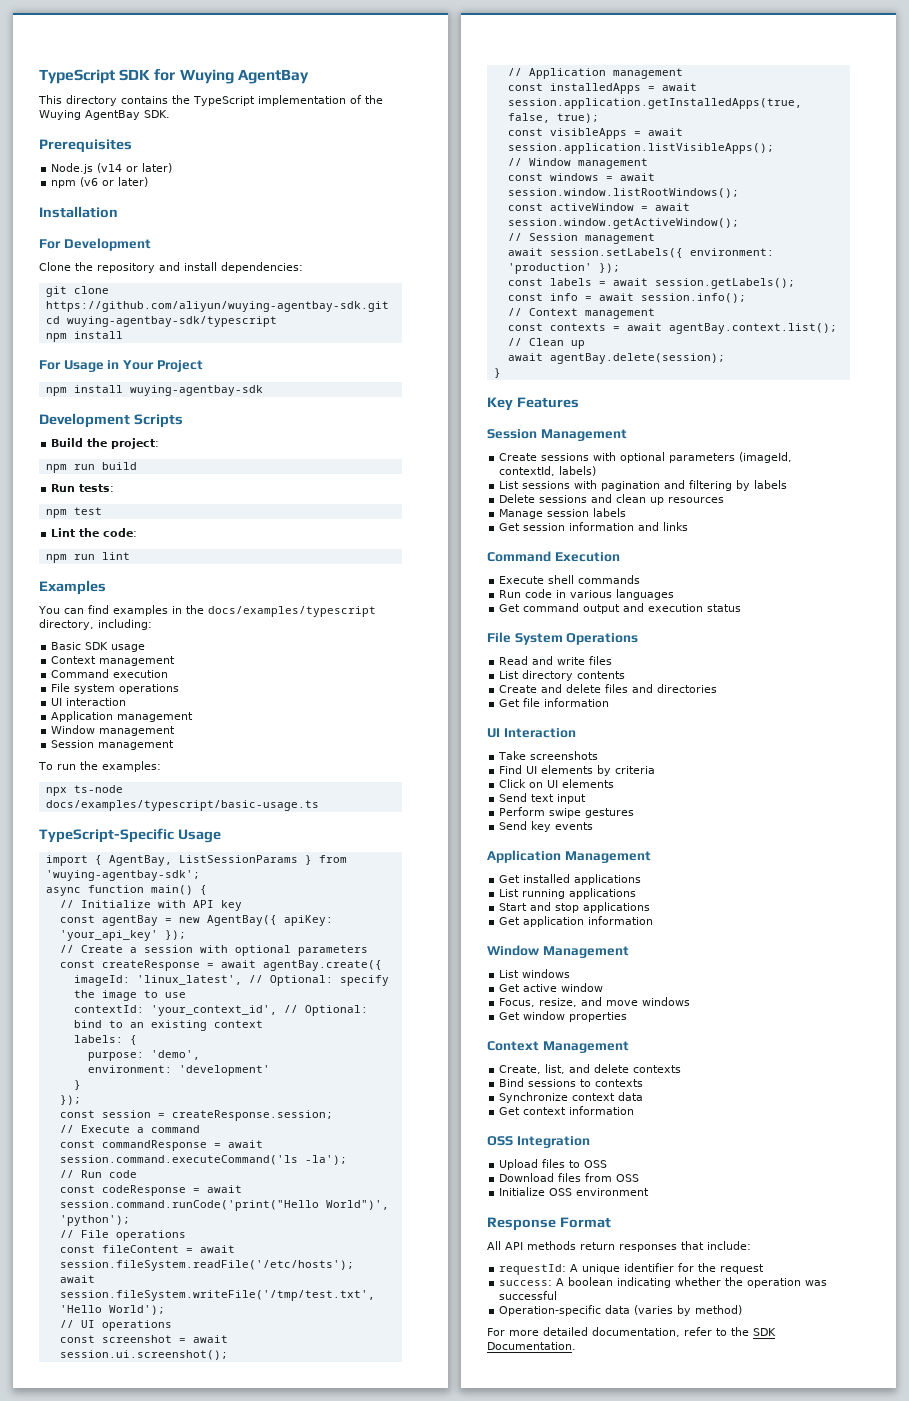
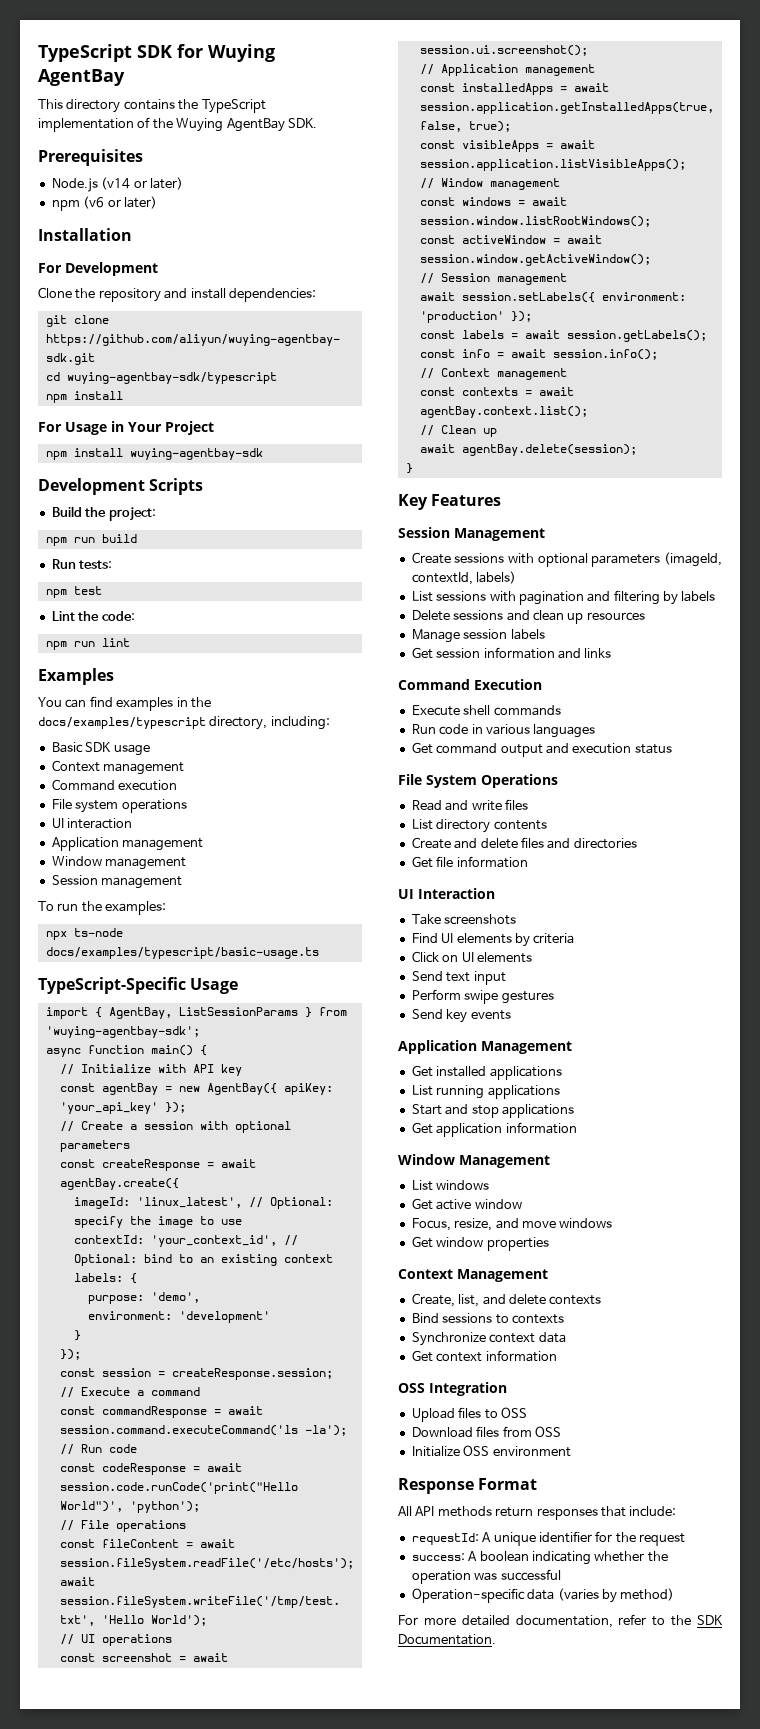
- const codeResponse = await session.command.runCode('print("Hello World")', 'python');
+ const codeResponse = await session.code.runCode('print("Hello World")', 'python');

